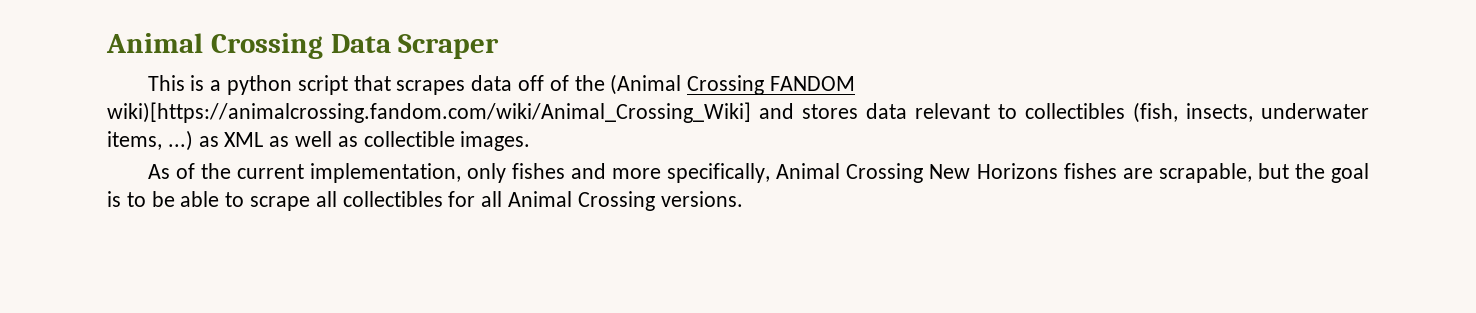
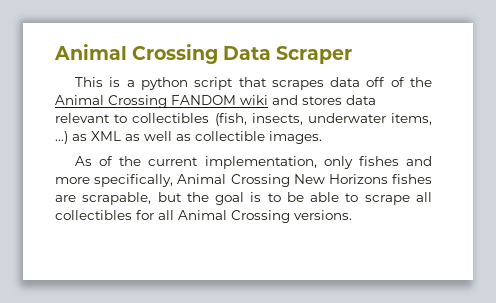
- This is a python script that scrapes data off of the (Animal Crossing FANDOM wiki)[https://animalcrossing.fandom.com/wiki/Animal_Crossing_Wiki] and stores data relevant to collectibles (fish, insects, underwater items, ...) as XML as well as collectible images.
+ This is a python script that scrapes data off of the Animal Crossing FANDOM wiki and stores data relevant to collectibles (fish, insects, underwater items, ...) as XML as well as collectible images.

